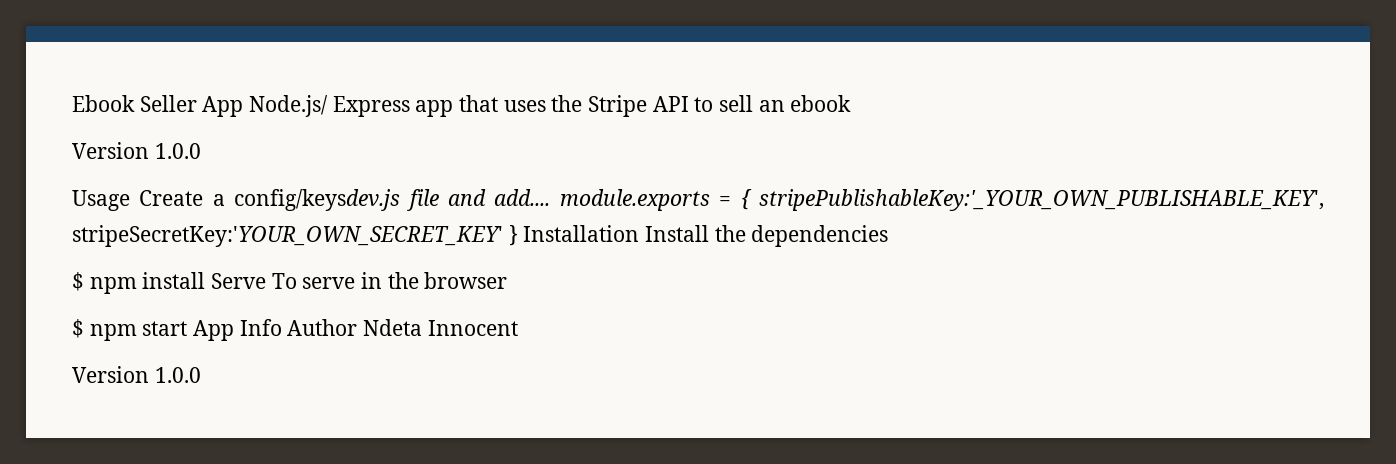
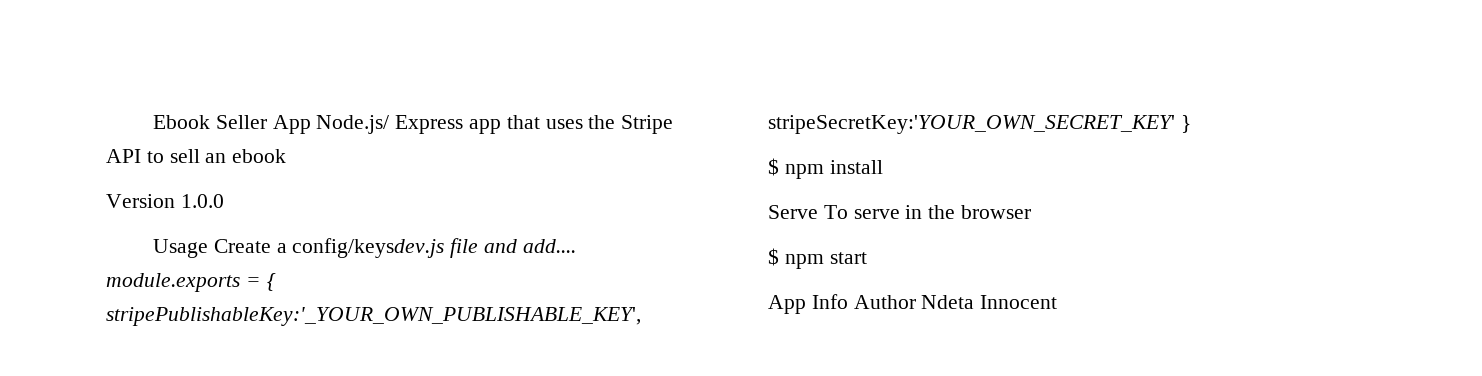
- Usage Create a config/keysdev.js file and add.... module.exports = { stripePublishableKey:'_YOUR_OWN_PUBLISHABLE_KEY', stripeSecretKey:'YOUR_OWN_SECRET_KEY' } Installation Install the dependencies
+ Usage Create a config/keysdev.js file and add.... module.exports = { stripePublishableKey:'_YOUR_OWN_PUBLISHABLE_KEY', stripeSecretKey:'YOUR_OWN_SECRET_KEY' }
- $ npm install Serve To serve in the browser
+ $ npm install
+ Serve To serve in the browser
- $ npm start App Info Author Ndeta Innocent
- Version 1.0.0
+ $ npm start
+ App Info Author Ndeta Innocent

